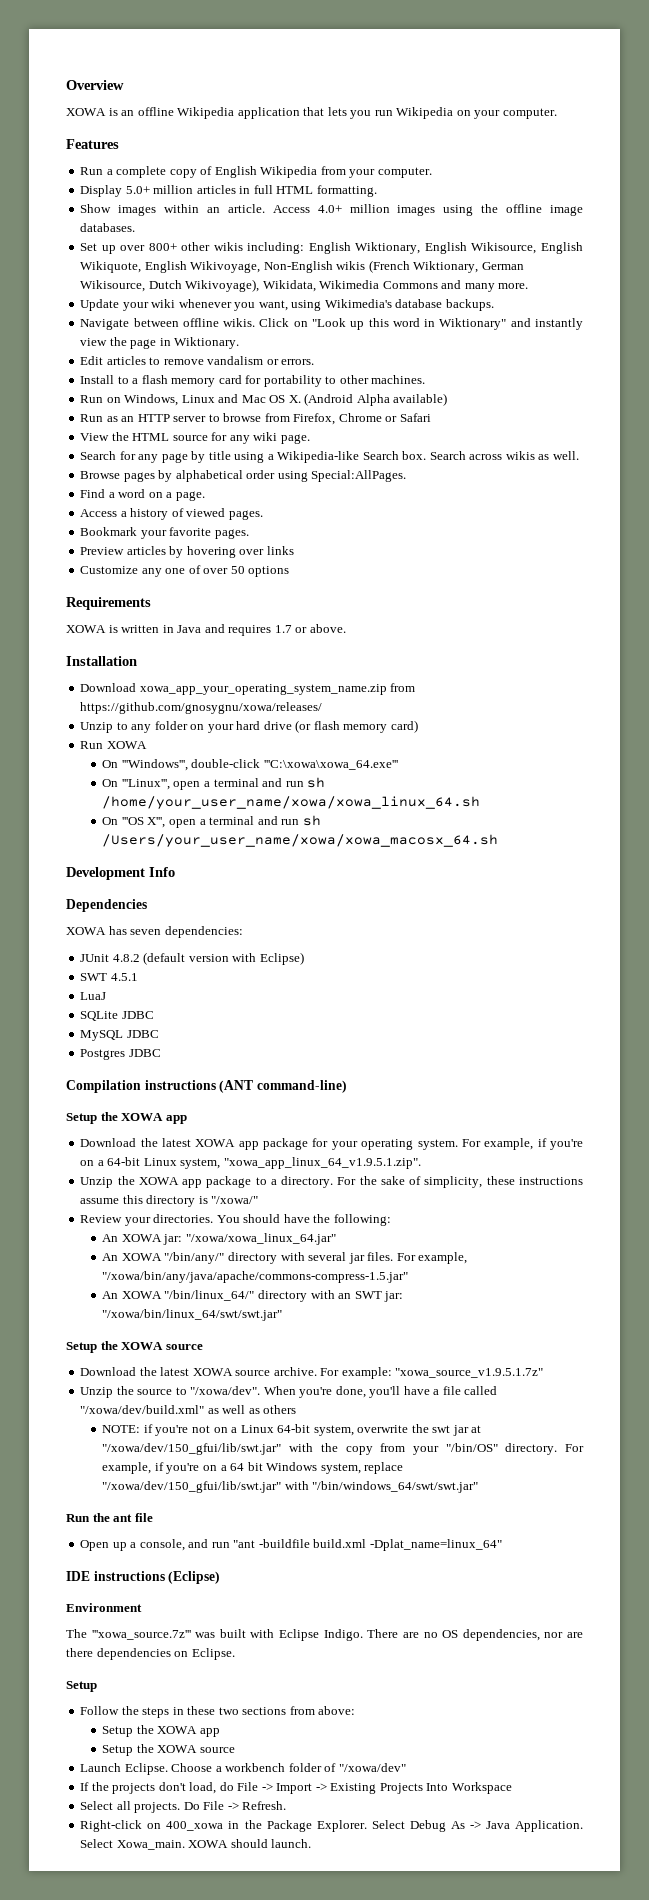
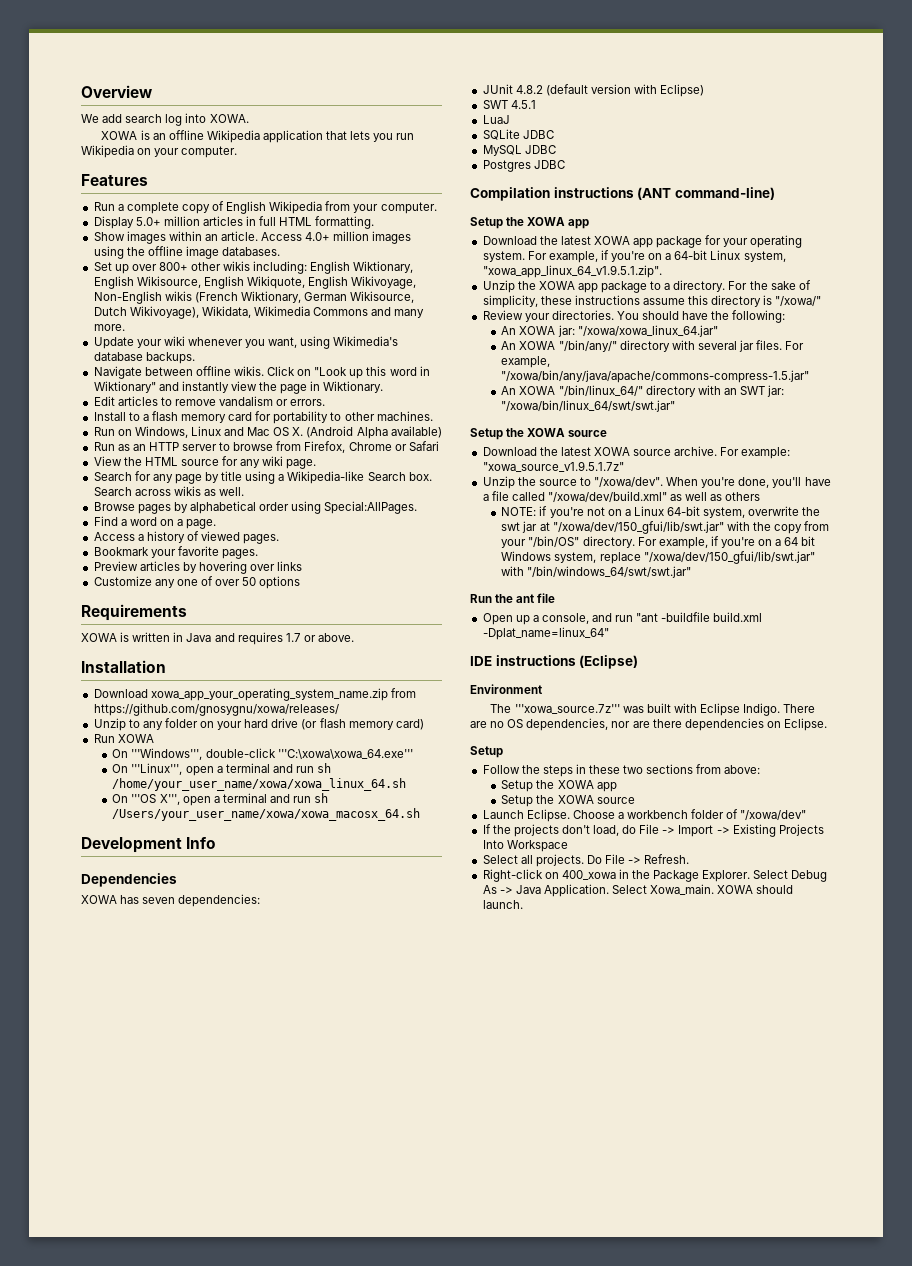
+ We add search log into XOWA.

